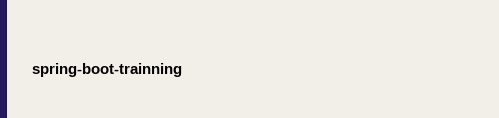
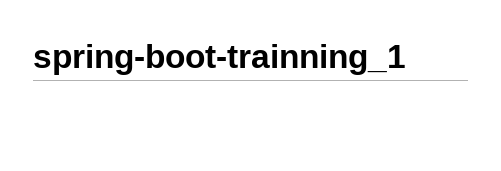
- spring-boot-trainning
+ spring-boot-trainning_1

